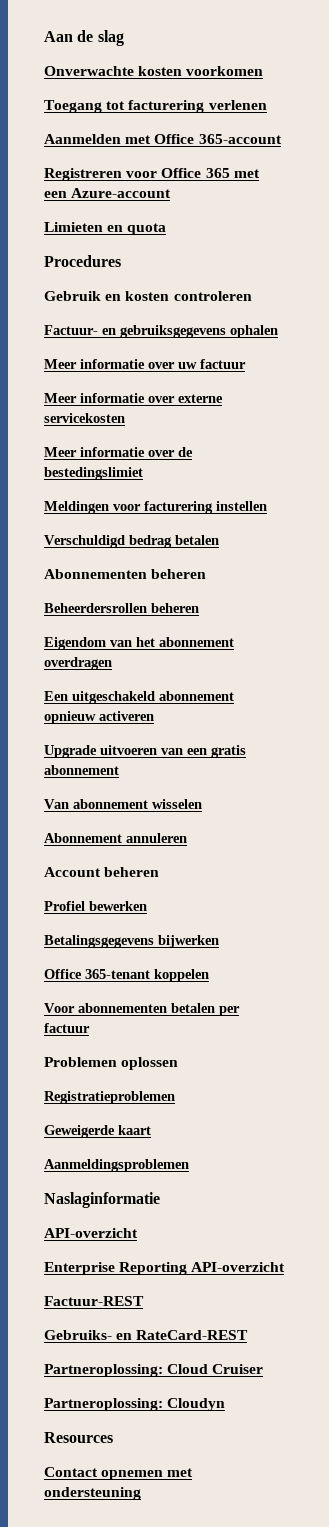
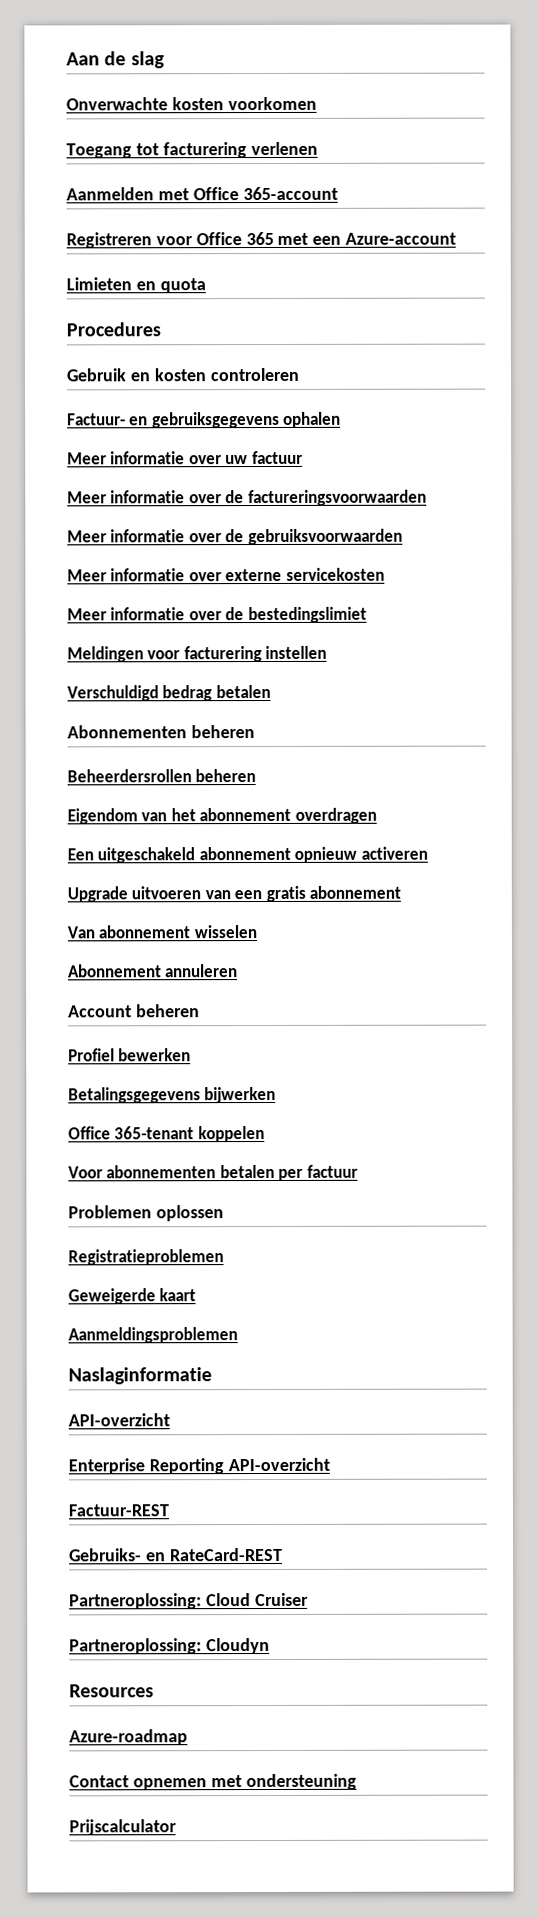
+ Meer informatie over de factureringsvoorwaarden
+ Meer informatie over de gebruiksvoorwaarden
+ Azure-roadmap
+ Prijscalculator

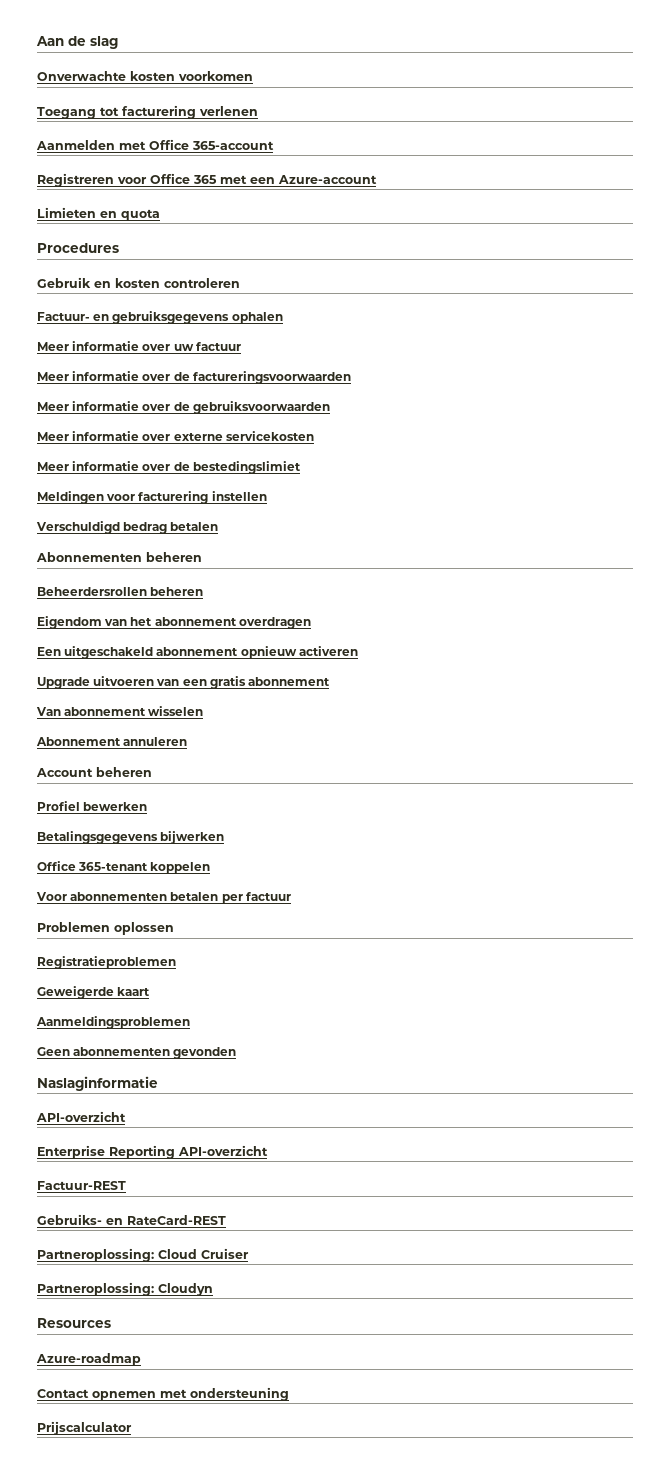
+ Geen abonnementen gevonden

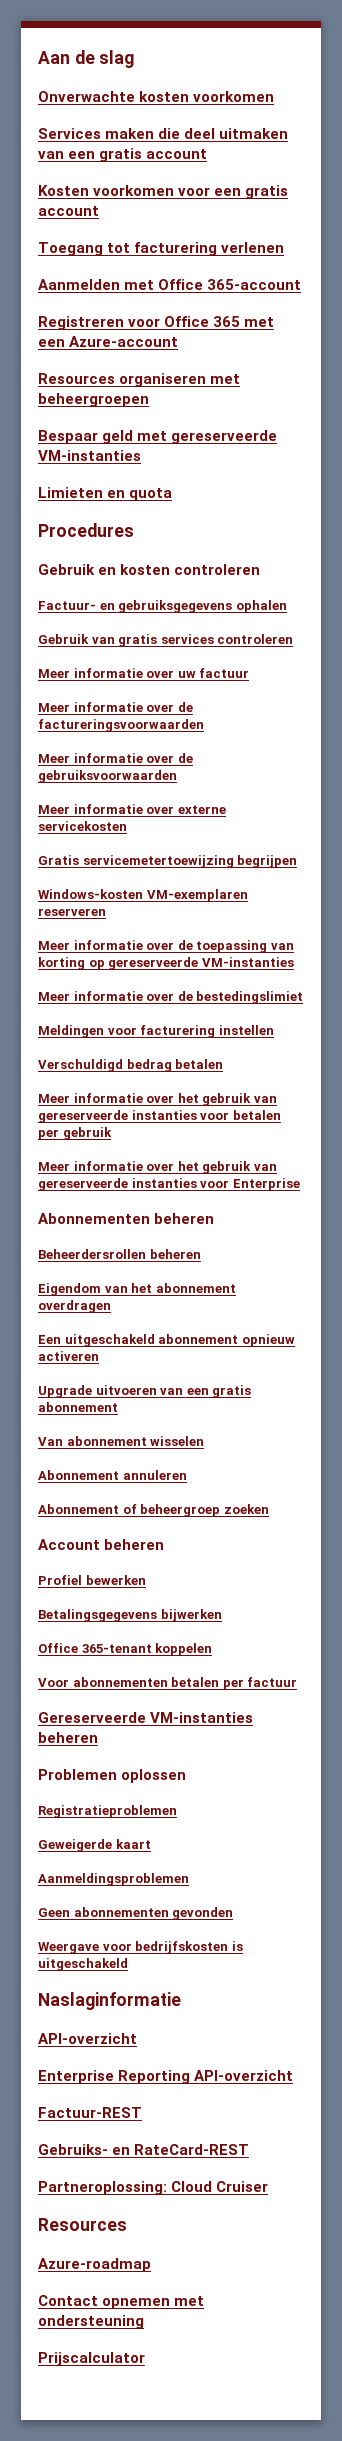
+ Services maken die deel uitmaken van een gratis account
+ Kosten voorkomen voor een gratis account
+ Resources organiseren met beheergroepen
+ Bespaar geld met gereserveerde VM-instanties
+ Gebruik van gratis services controleren
+ Gratis servicemetertoewijzing begrijpen
+ Windows-kosten VM-exemplaren reserveren
+ Meer informatie over de toepassing van korting op gereserveerde VM-instanties
+ Meer informatie over het gebruik van gereserveerde instanties voor betalen per gebruik
+ Meer informatie over het gebruik van gereserveerde instanties voor Enterprise
+ Abonnement of beheergroep zoeken
+ Gereserveerde VM-instanties beheren
+ Weergave voor bedrijfskosten is uitgeschakeld
- Partneroplossing: Cloudyn

